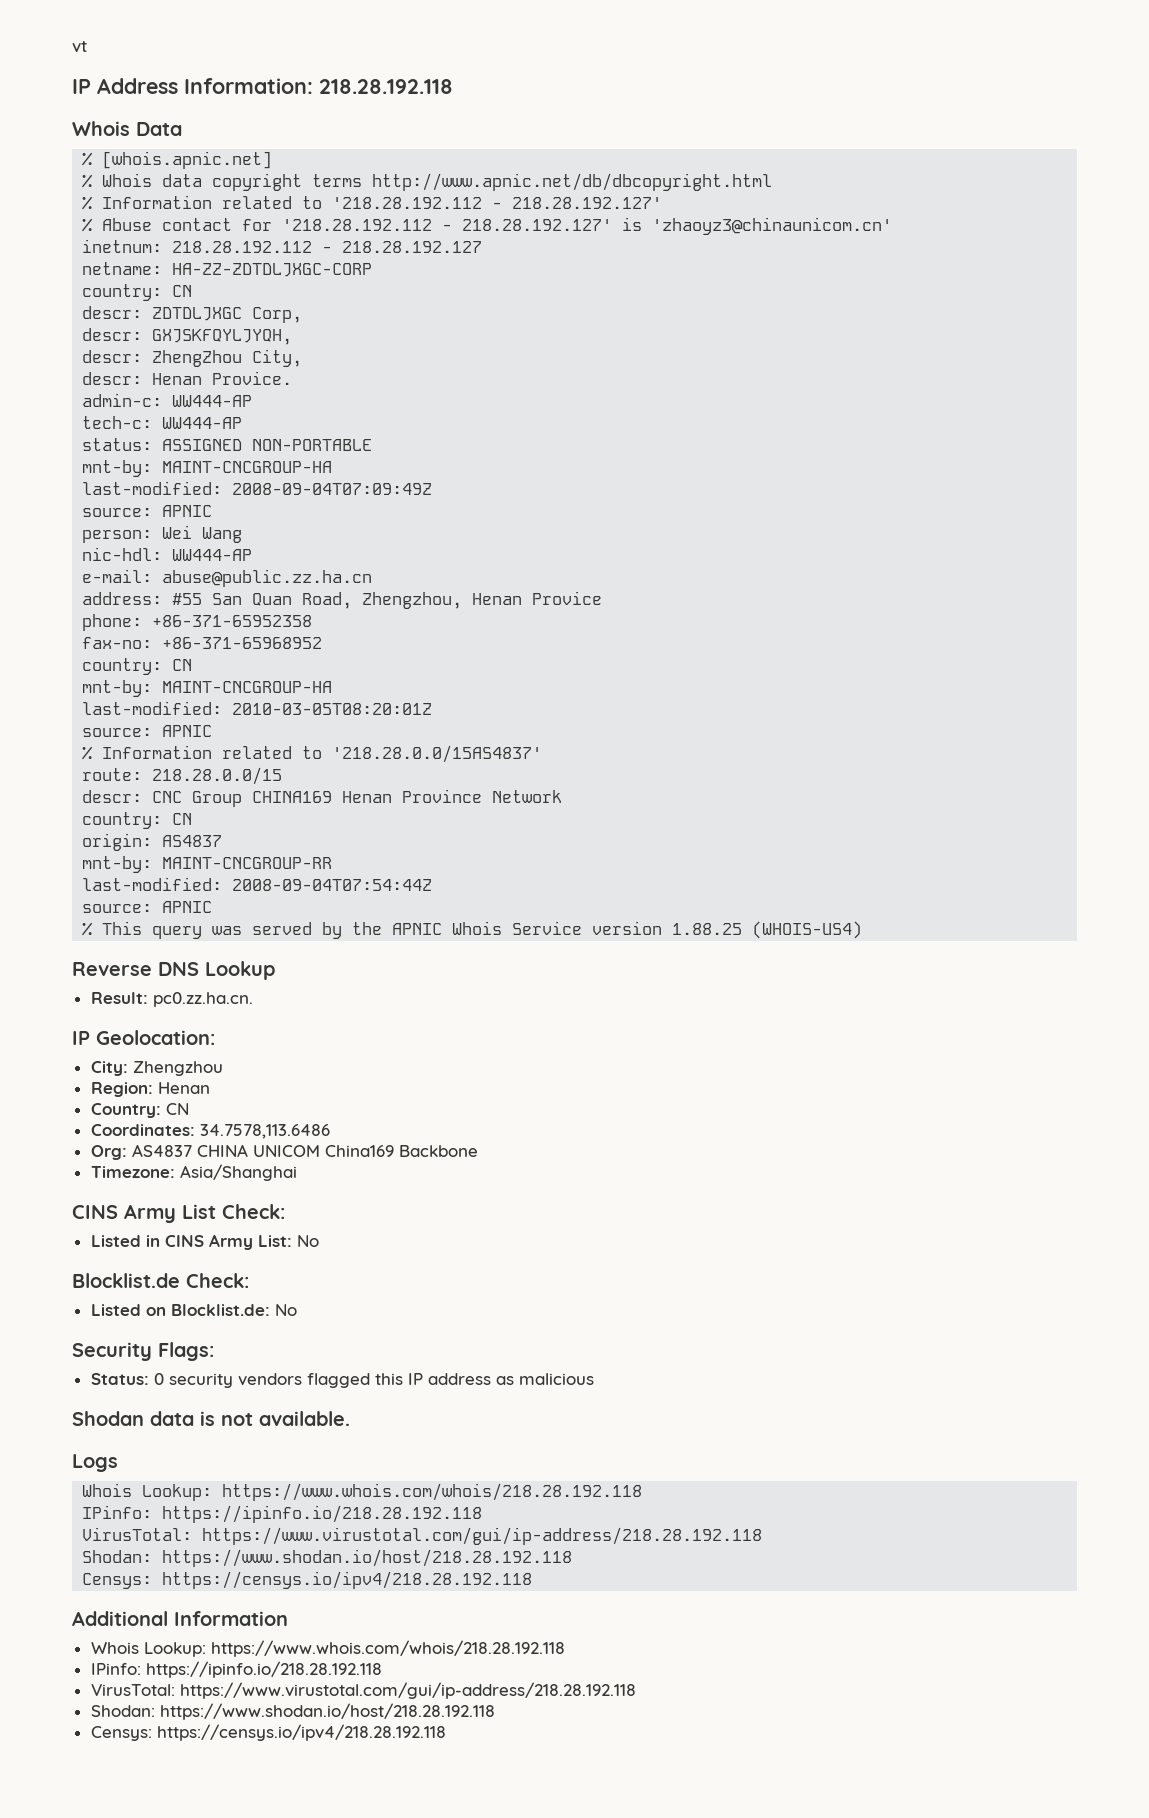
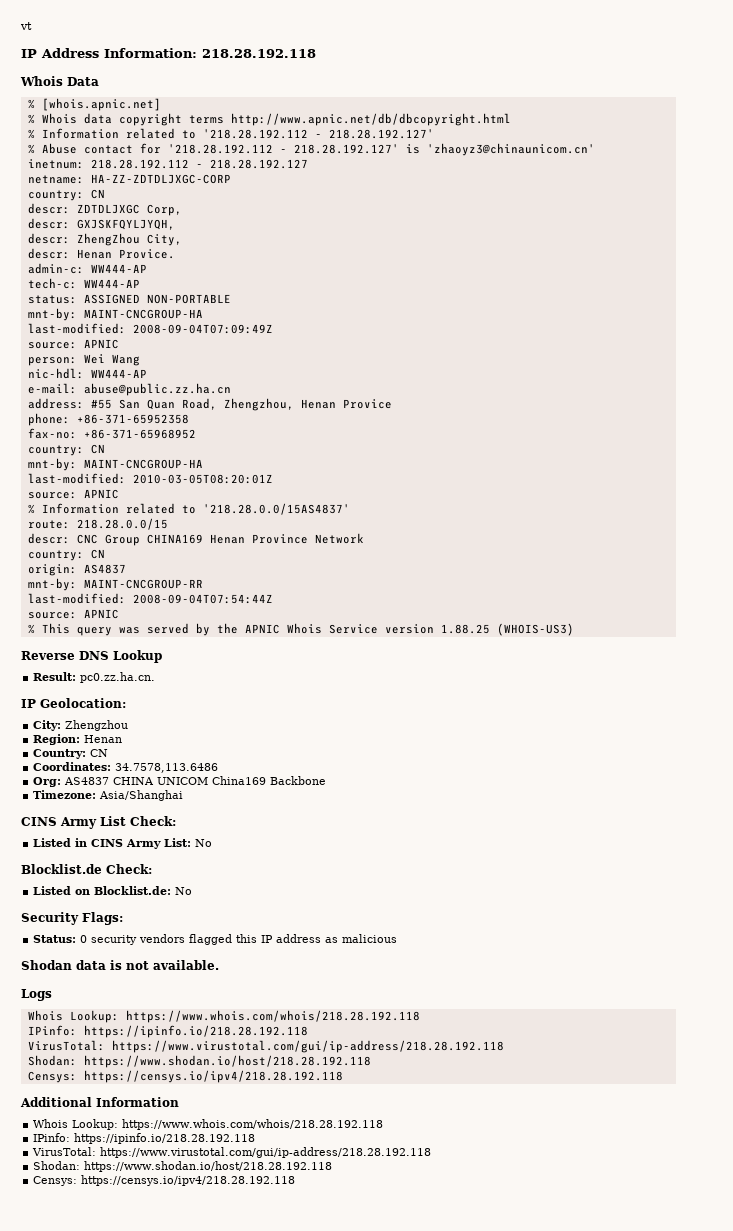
- % This query was served by the APNIC Whois Service version 1.88.25 (WHOIS-US4)
+ % This query was served by the APNIC Whois Service version 1.88.25 (WHOIS-US3)

